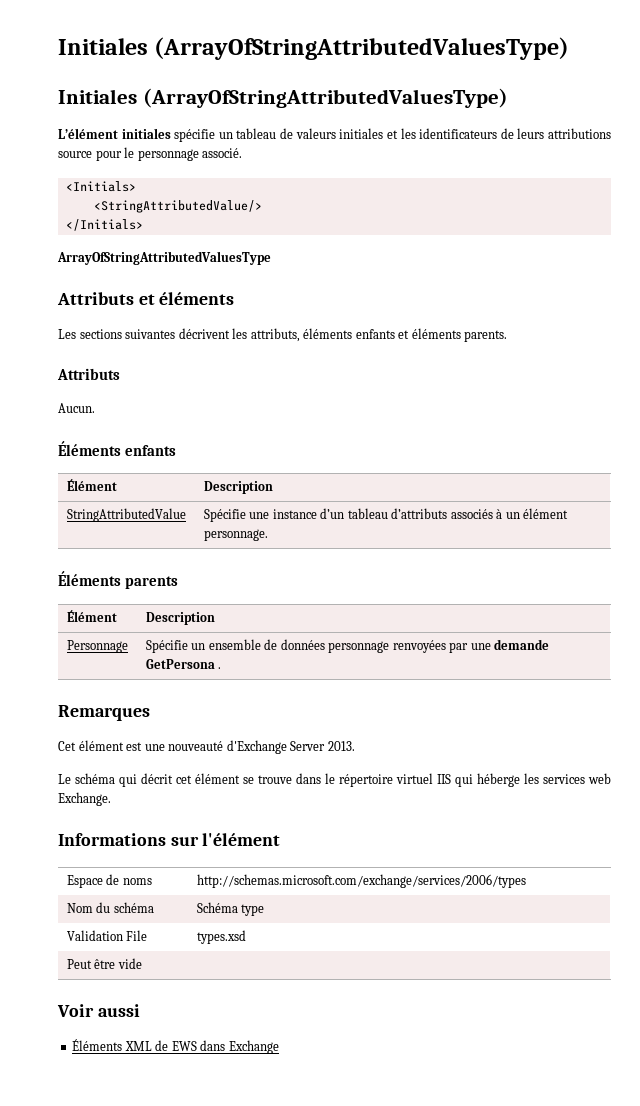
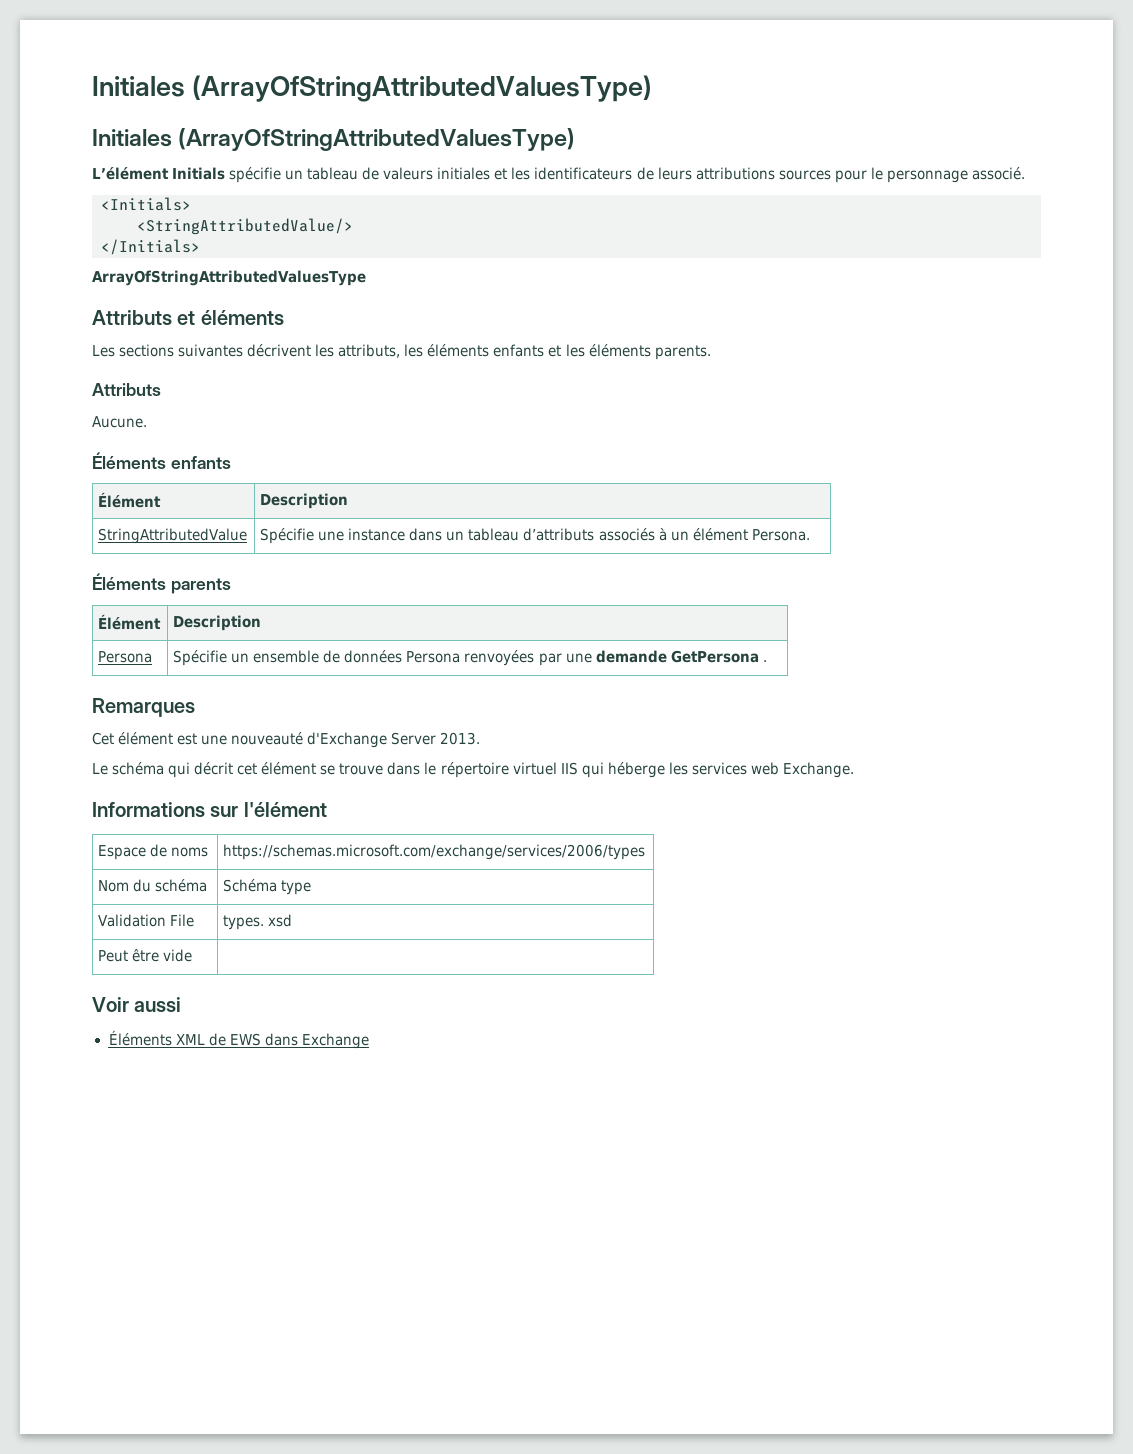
- L’élément initiales spécifie un tableau de valeurs initiales et les identificateurs de leurs attributions source pour le personnage associé.
+ L’élément Initials spécifie un tableau de valeurs initiales et les identificateurs de leurs attributions sources pour le personnage associé.
- Les sections suivantes décrivent les attributs, éléments enfants et éléments parents.
+ Les sections suivantes décrivent les attributs, les éléments enfants et les éléments parents.
- Aucun.
+ Aucune.
- StringAttributedValue | Spécifie une instance d’un tableau d’attributs associés à un élément personnage.
+ StringAttributedValue | Spécifie une instance dans un tableau d’attributs associés à un élément Persona.
- Personnage | Spécifie un ensemble de données personnage renvoyées par une demande GetPersona .
+ Persona | Spécifie un ensemble de données Persona renvoyées par une demande GetPersona .
- Espace de noms | http://schemas.microsoft.com/exchange/services/2006/types
+ Espace de noms | https://schemas.microsoft.com/exchange/services/2006/types
- Validation File | types.xsd
+ Validation File | types. xsd

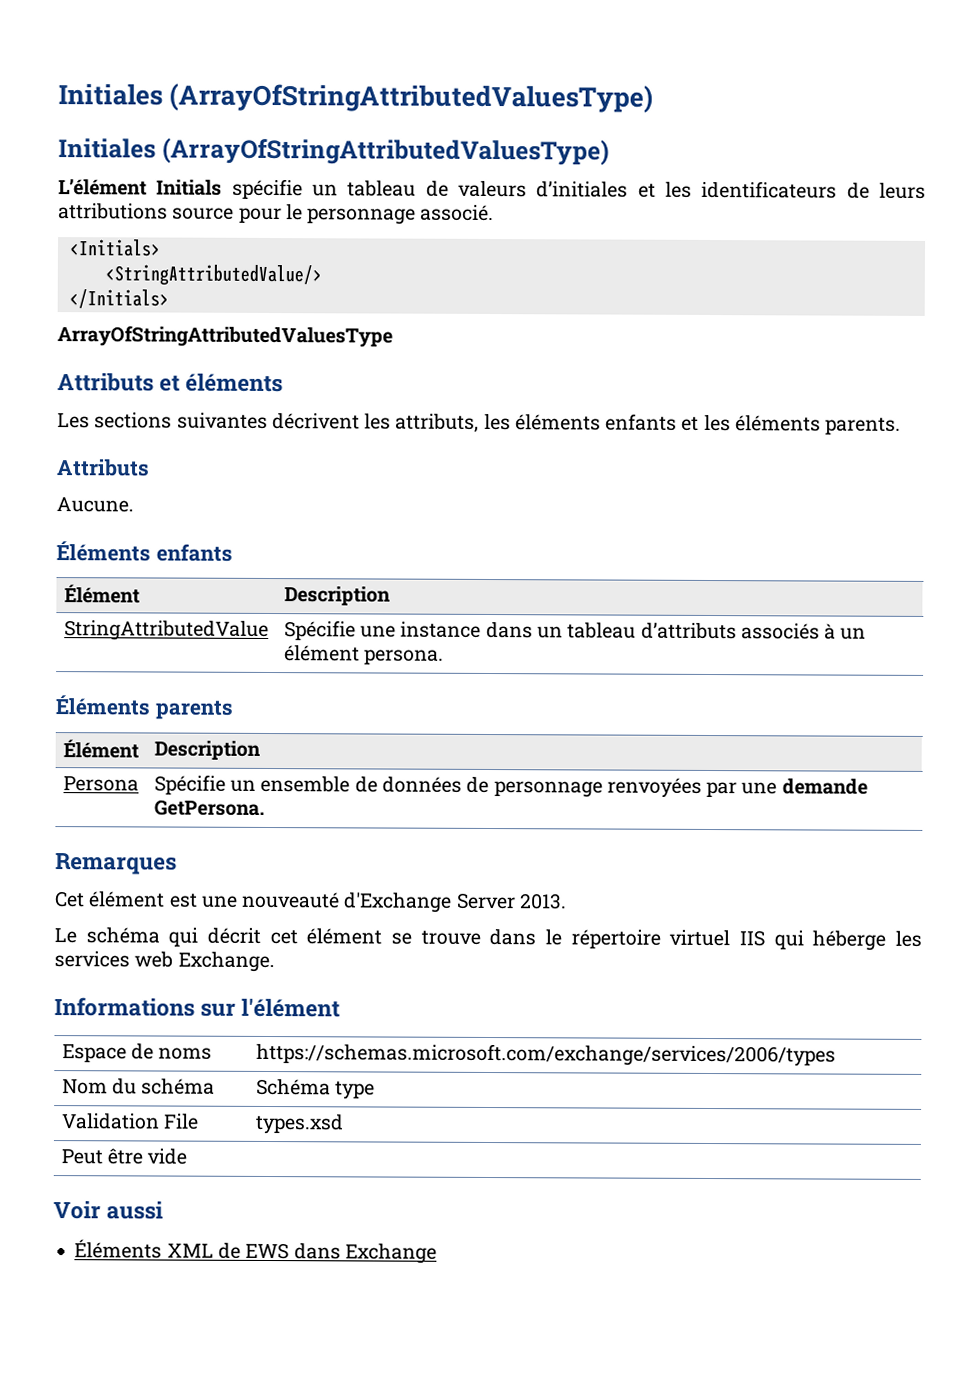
- L’élément Initials spécifie un tableau de valeurs initiales et les identificateurs de leurs attributions sources pour le personnage associé.
+ L’élément Initials spécifie un tableau de valeurs d’initiales et les identificateurs de leurs attributions source pour le personnage associé.
- StringAttributedValue | Spécifie une instance dans un tableau d’attributs associés à un élément Persona.
+ StringAttributedValue | Spécifie une instance dans un tableau d’attributs associés à un élément persona.
- Persona | Spécifie un ensemble de données Persona renvoyées par une demande GetPersona .
+ Persona | Spécifie un ensemble de données de personnage renvoyées par une demande GetPersona.
- Validation File | types. xsd
+ Validation File | types.xsd

